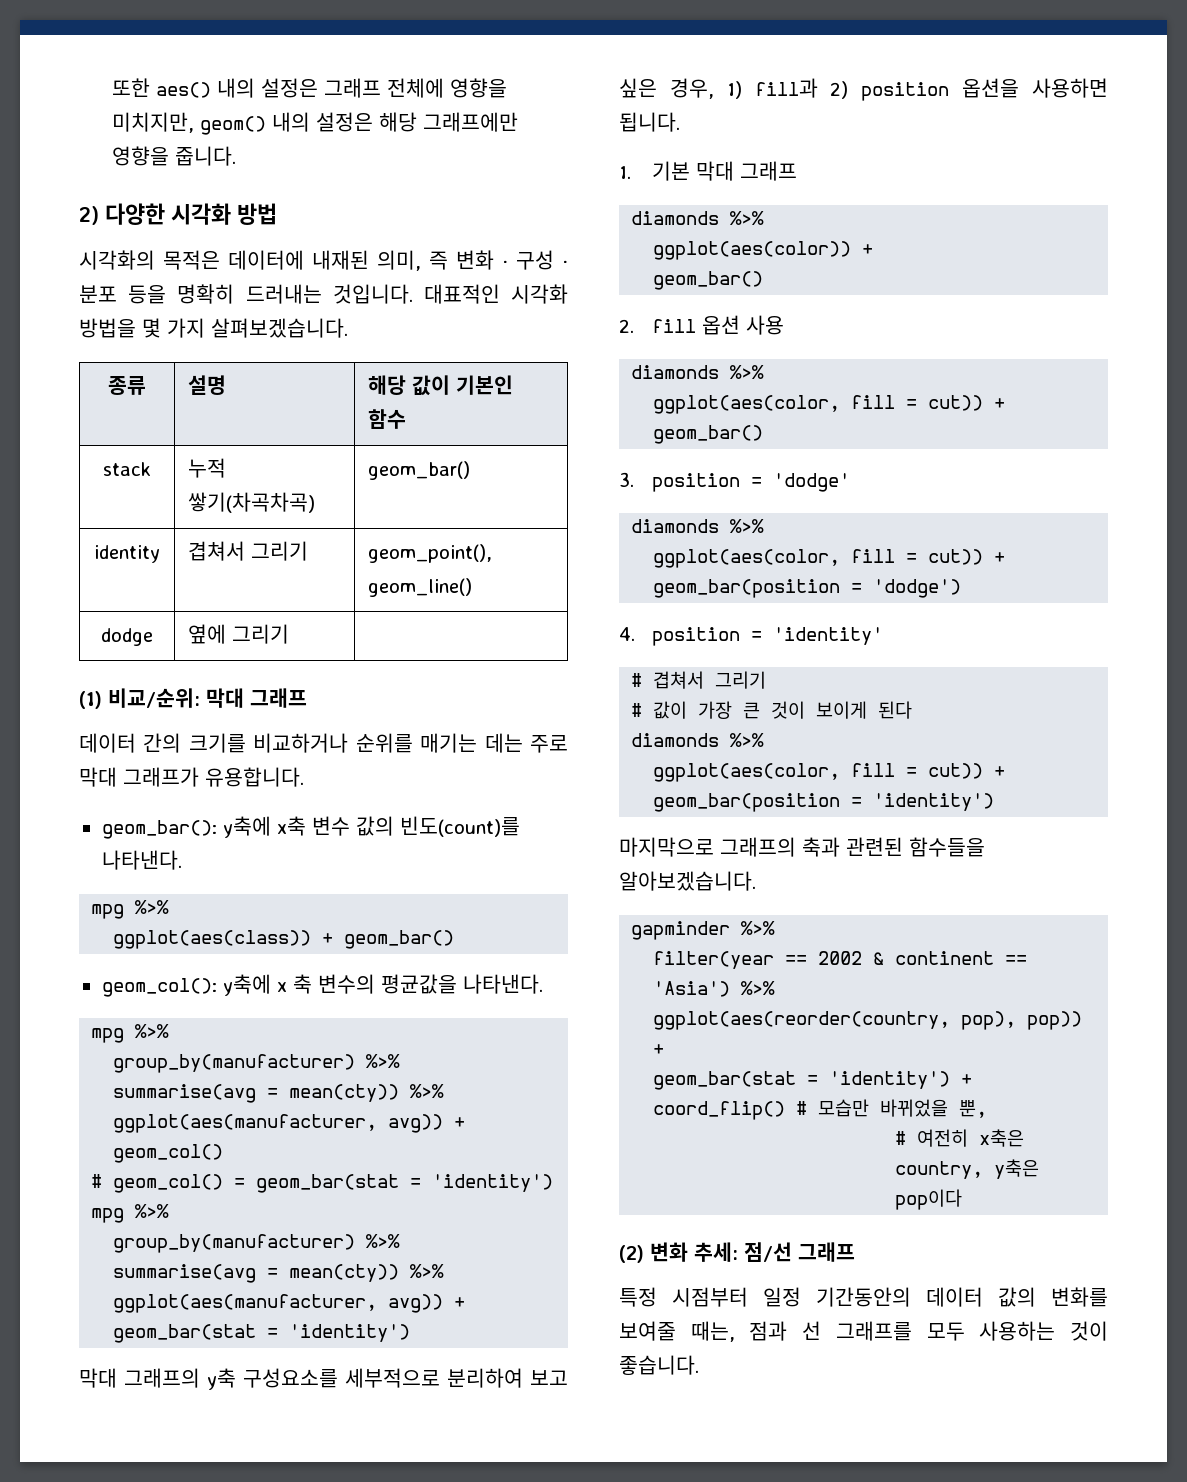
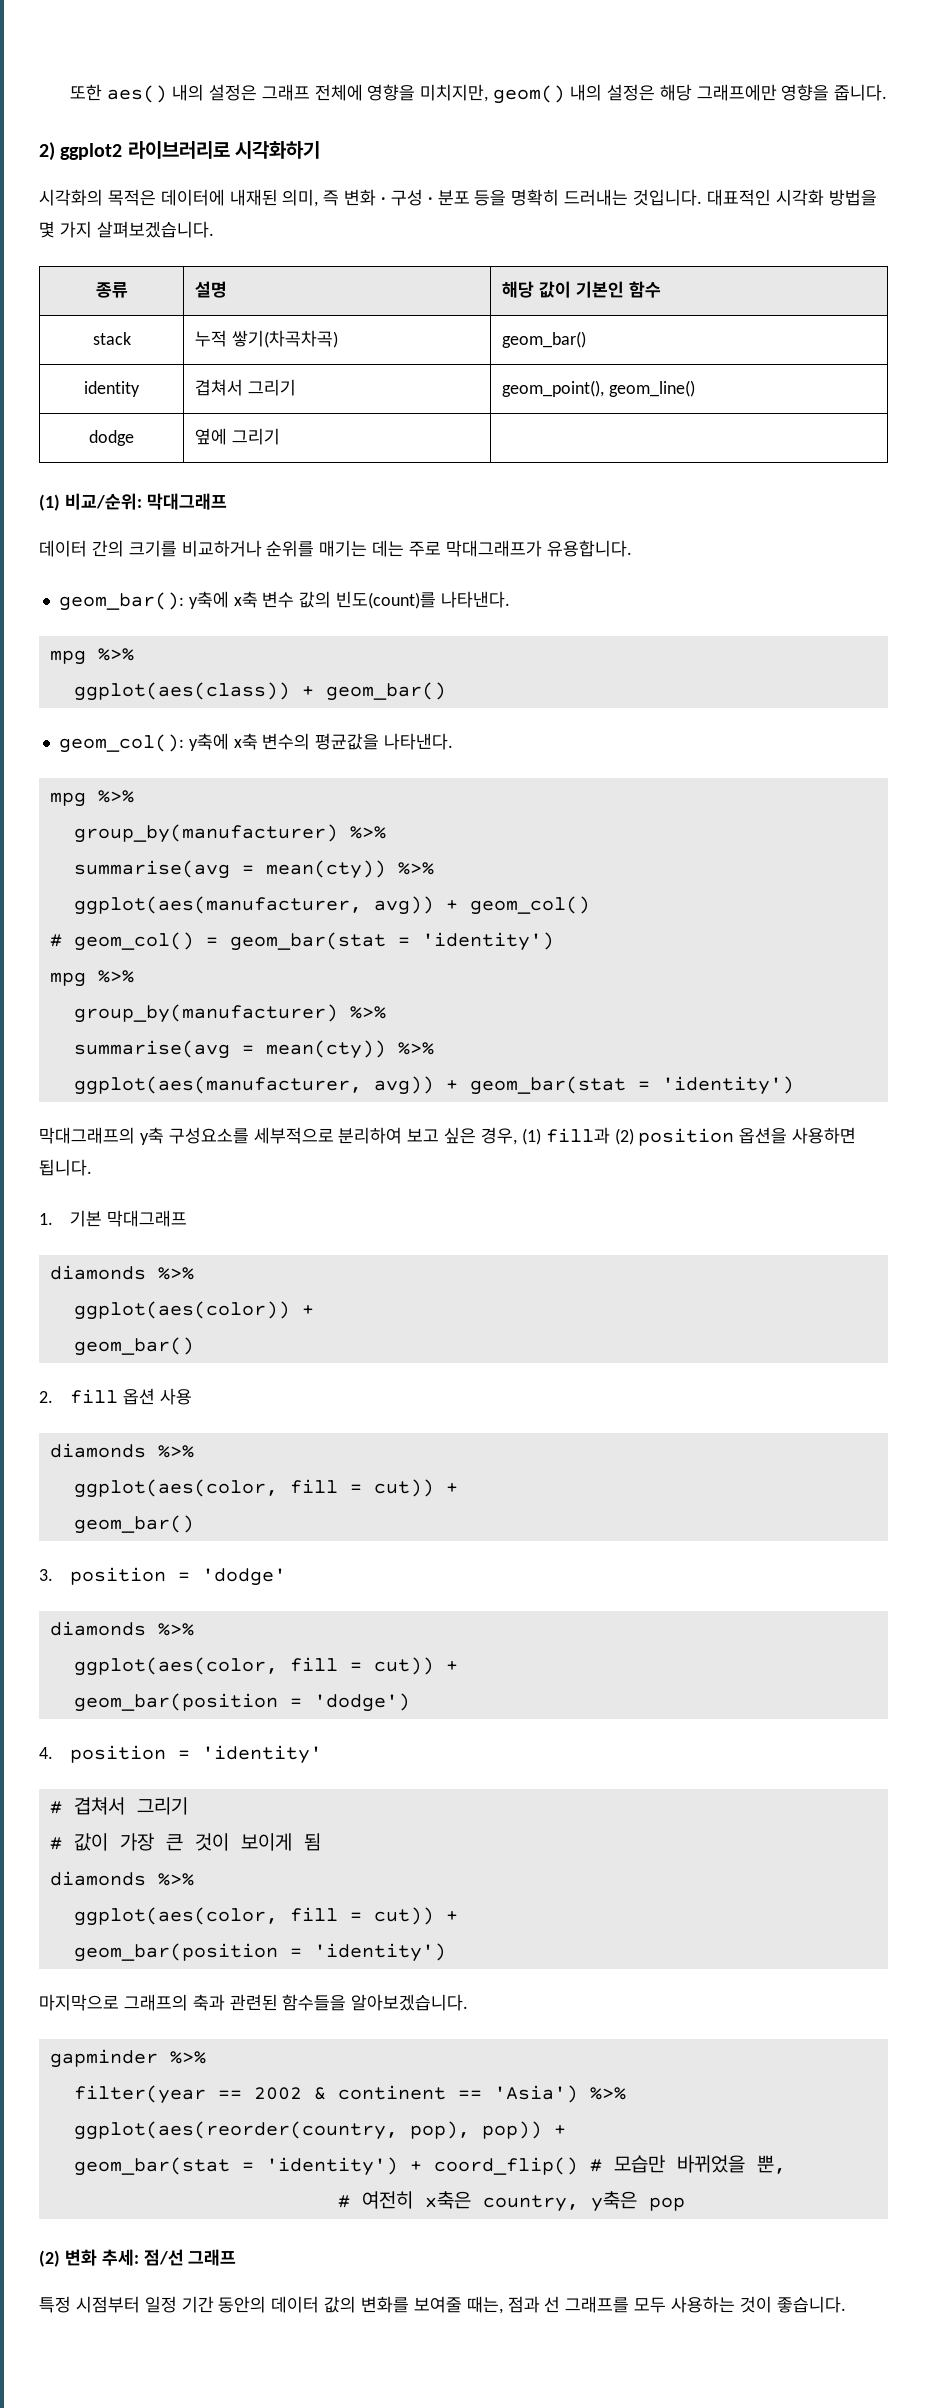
- 2) 다양한 시각화 방법
+ 2) ggplot2 라이브러리로 시각화하기
- (1) 비교/순위: 막대 그래프
+ (1) 비교/순위: 막대그래프
- 데이터 간의 크기를 비교하거나 순위를 매기는 데는 주로 막대 그래프가 유용합니다.
+ 데이터 간의 크기를 비교하거나 순위를 매기는 데는 주로 막대그래프가 유용합니다.
- geom_col(): y축에 x 축 변수의 평균값을 나타낸다.
+ geom_col(): y축에 x축 변수의 평균값을 나타낸다.
- 막대 그래프의 y축 구성요소를 세부적으로 분리하여 보고 싶은 경우, 1) fill과 2) position 옵션을 사용하면 됩니다.
+ 막대그래프의 y축 구성요소를 세부적으로 분리하여 보고 싶은 경우, (1) fill과 (2) position 옵션을 사용하면 됩니다.
- 1. 기본 막대 그래프
+ 1. 기본 막대그래프
- # 값이 가장 큰 것이 보이게 된다
+ # 값이 가장 큰 것이 보이게 됨
- # 여전히 x축은 country, y축은 pop이다
+ # 여전히 x축은 country, y축은 pop
- 특정 시점부터 일정 기간동안의 데이터 값의 변화를 보여줄 때는, 점과 선 그래프를 모두 사용하는 것이 좋습니다.
+ 특정 시점부터 일정 기간 동안의 데이터 값의 변화를 보여줄 때는, 점과 선 그래프를 모두 사용하는 것이 좋습니다.

